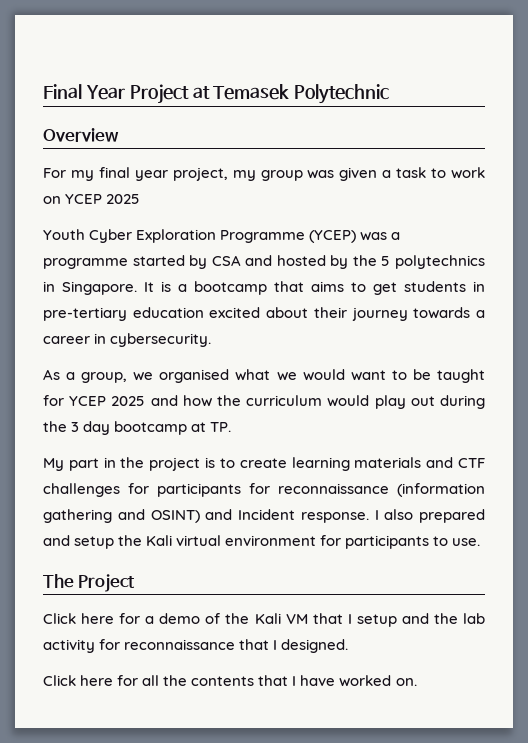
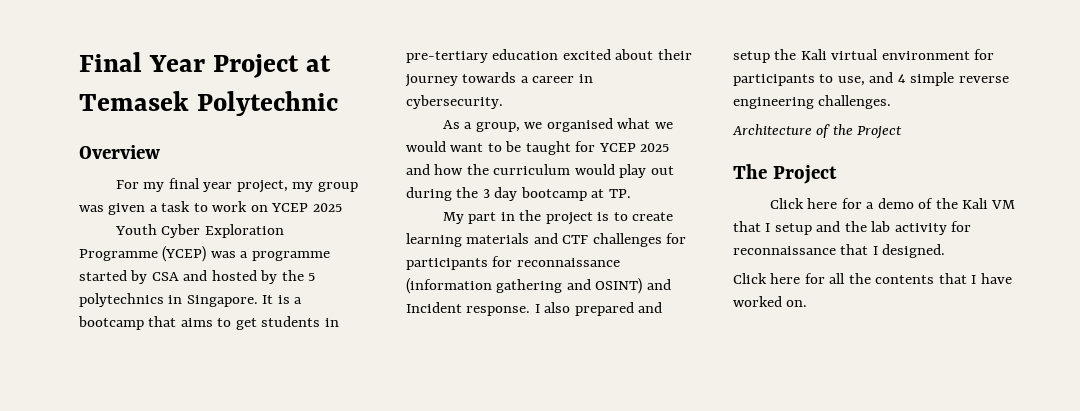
- I also prepared and setup the Kali virtual environment for participants to use.
+ I also prepared and setup the Kali virtual environment for participants to use, and 4 simple reverse engineering challenges.
+ Architecture of the Project

